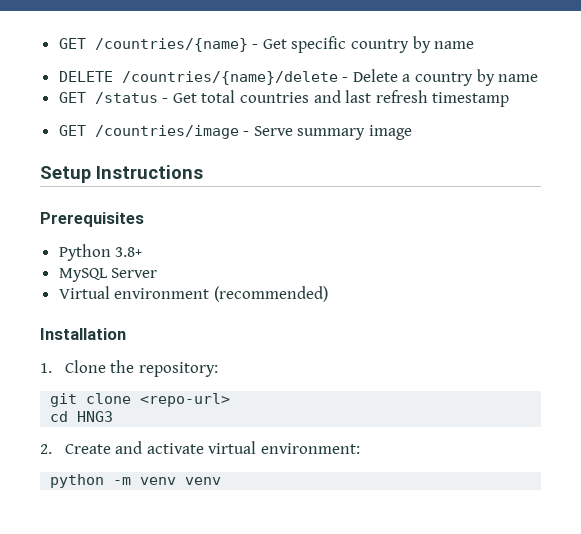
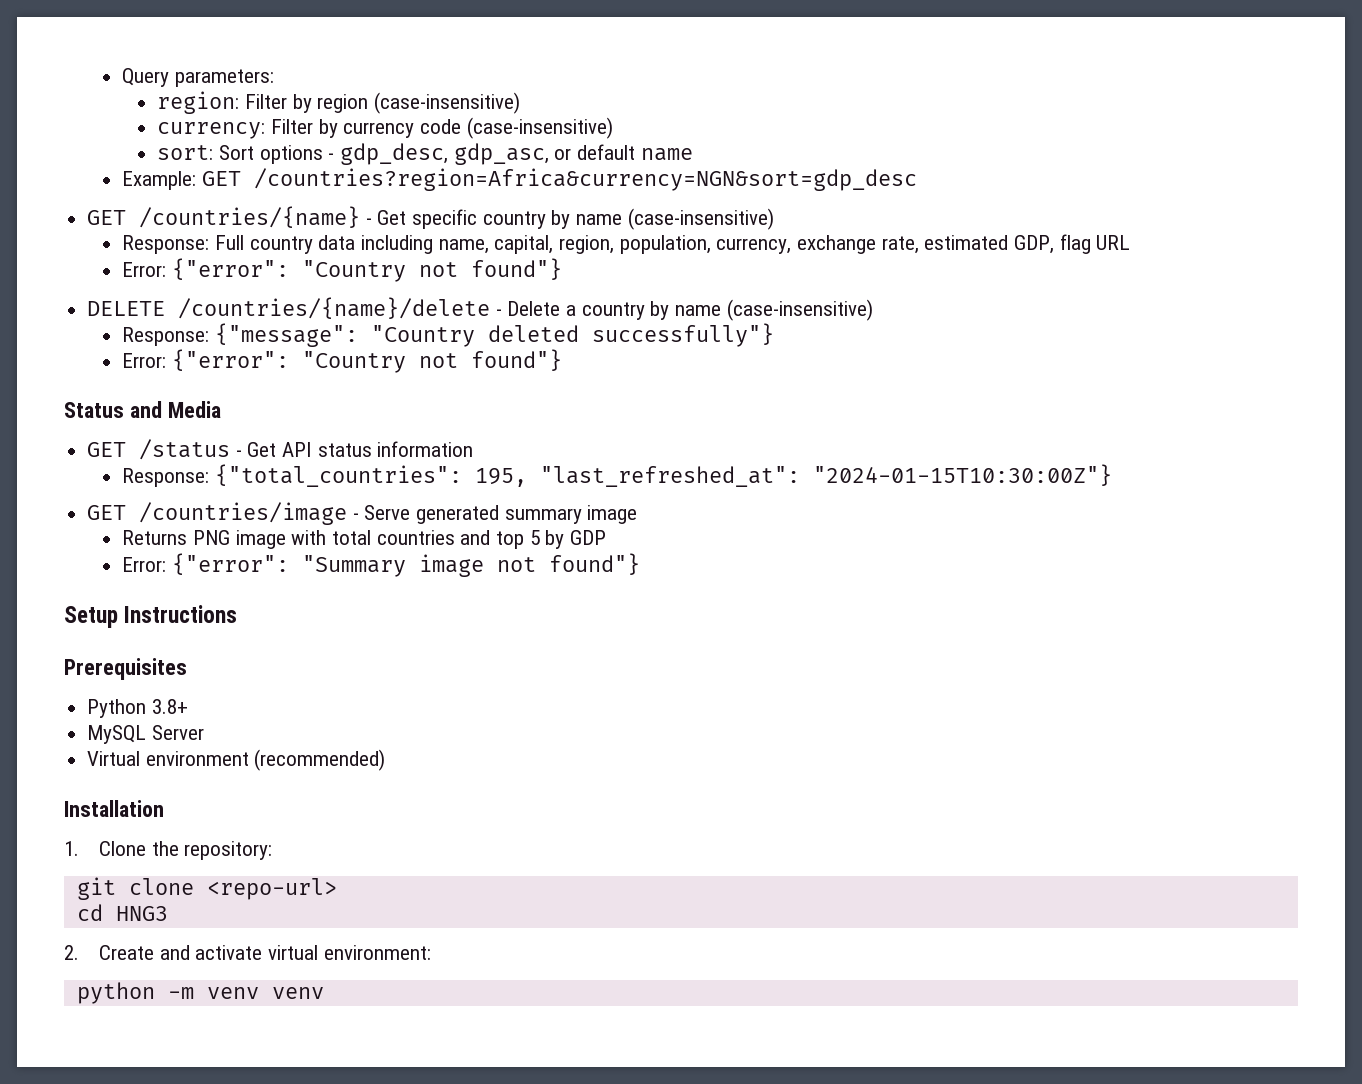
+ Query parameters:
+ region: Filter by region (case-insensitive)
+ currency: Filter by currency code (case-insensitive)
+ sort: Sort options - gdp_desc, gdp_asc, or default name
+ Example: GET /countries?region=Africa&currency=NGN&sort=gdp_desc
- GET /countries/{name} - Get specific country by name
+ GET /countries/{name} - Get specific country by name (case-insensitive)
+ Response: Full country data including name, capital, region, population, currency, exchange rate, estimated GDP, flag URL
+ Error: {"error": "Country not found"}
- DELETE /countries/{name}/delete - Delete a country by name
- GET /status - Get total countries and last refresh timestamp
+ DELETE /countries/{name}/delete - Delete a country by name (case-insensitive)
+ Response: {"message": "Country deleted successfully"}
+ Error: {"error": "Country not found"}
+ Status and Media
+ GET /status - Get API status information
+ Response: {"total_countries": 195, "last_refreshed_at": "2024-01-15T10:30:00Z"}
- GET /countries/image - Serve summary image
+ GET /countries/image - Serve generated summary image
+ Returns PNG image with total countries and top 5 by GDP
+ Error: {"error": "Summary image not found"}

